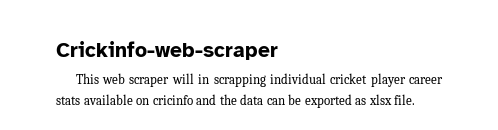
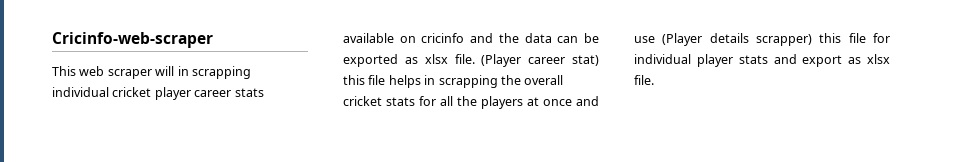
- Crickinfo-web-scraper
+ Cricinfo-web-scraper
+ (Player career stat) this file helps in scrapping the overall cricket stats for all the players at once and use (Player details scrapper) this file for individual player stats and export as xlsx file.

